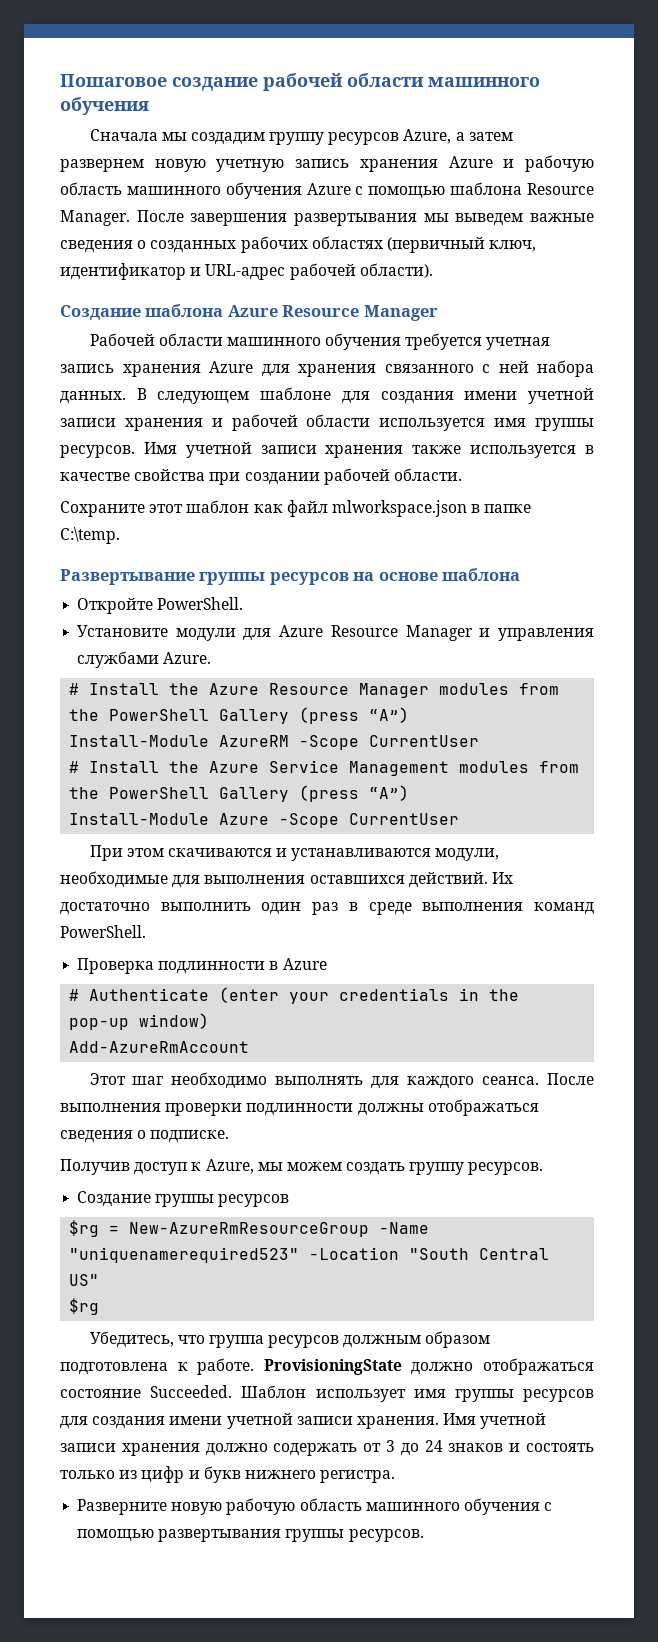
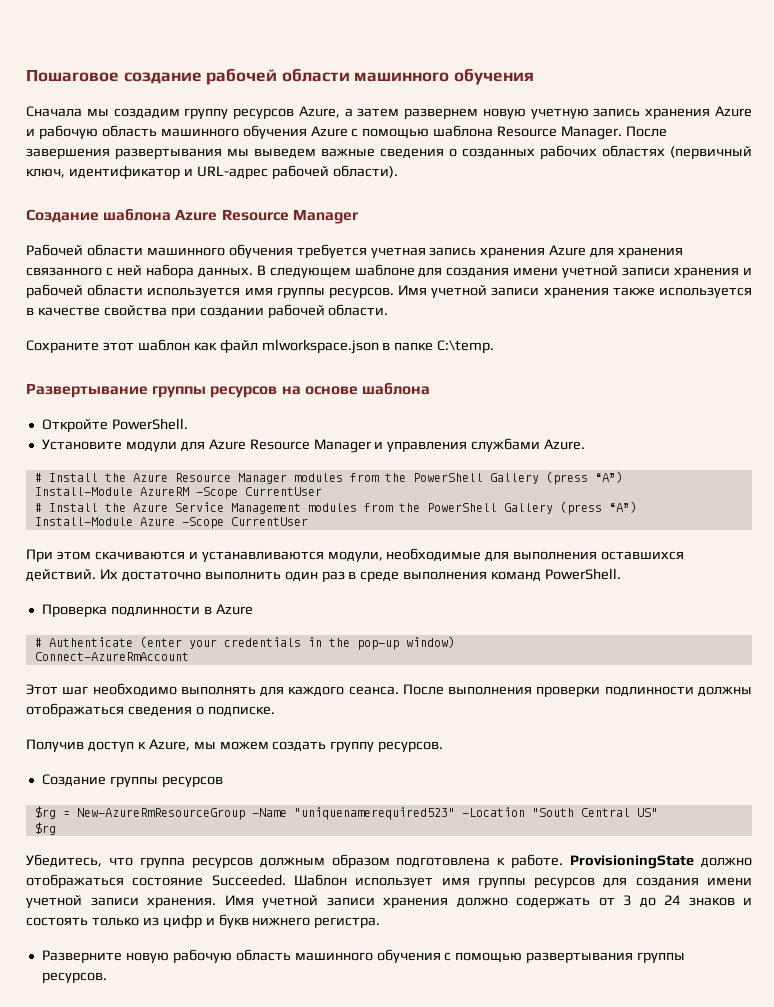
- Add-AzureRmAccount
+ Connect-AzureRmAccount

